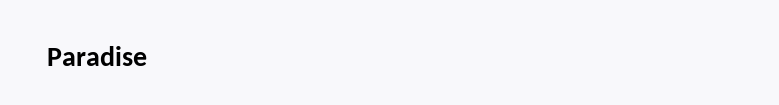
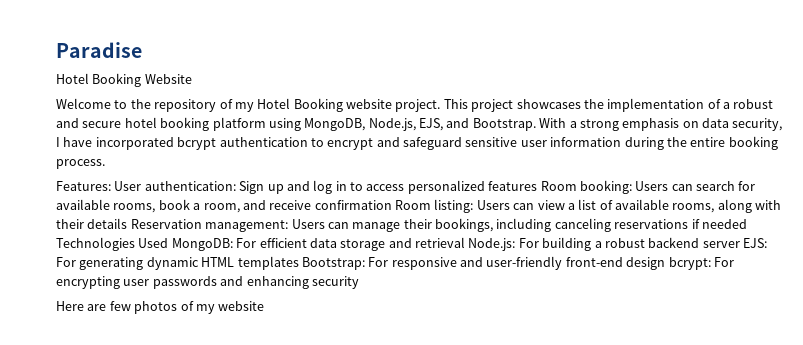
+ Hotel Booking Website
+ Welcome to the repository of my Hotel Booking website project. This project showcases the implementation of a robust and secure hotel booking platform using MongoDB, Node.js, EJS, and Bootstrap. With a strong emphasis on data security, I have incorporated bcrypt authentication to encrypt and safeguard sensitive user information during the entire booking process.
+ Features: User authentication: Sign up and log in to access personalized features Room booking: Users can search for available rooms, book a room, and receive confirmation Room listing: Users can view a list of available rooms, along with their details Reservation management: Users can manage their bookings, including canceling reservations if needed Technologies Used MongoDB: For efficient data storage and retrieval Node.js: For building a robust backend server EJS: For generating dynamic HTML templates Bootstrap: For responsive and user-friendly front-end design bcrypt: For encrypting user passwords and enhancing security
+ Here are few photos of my website

